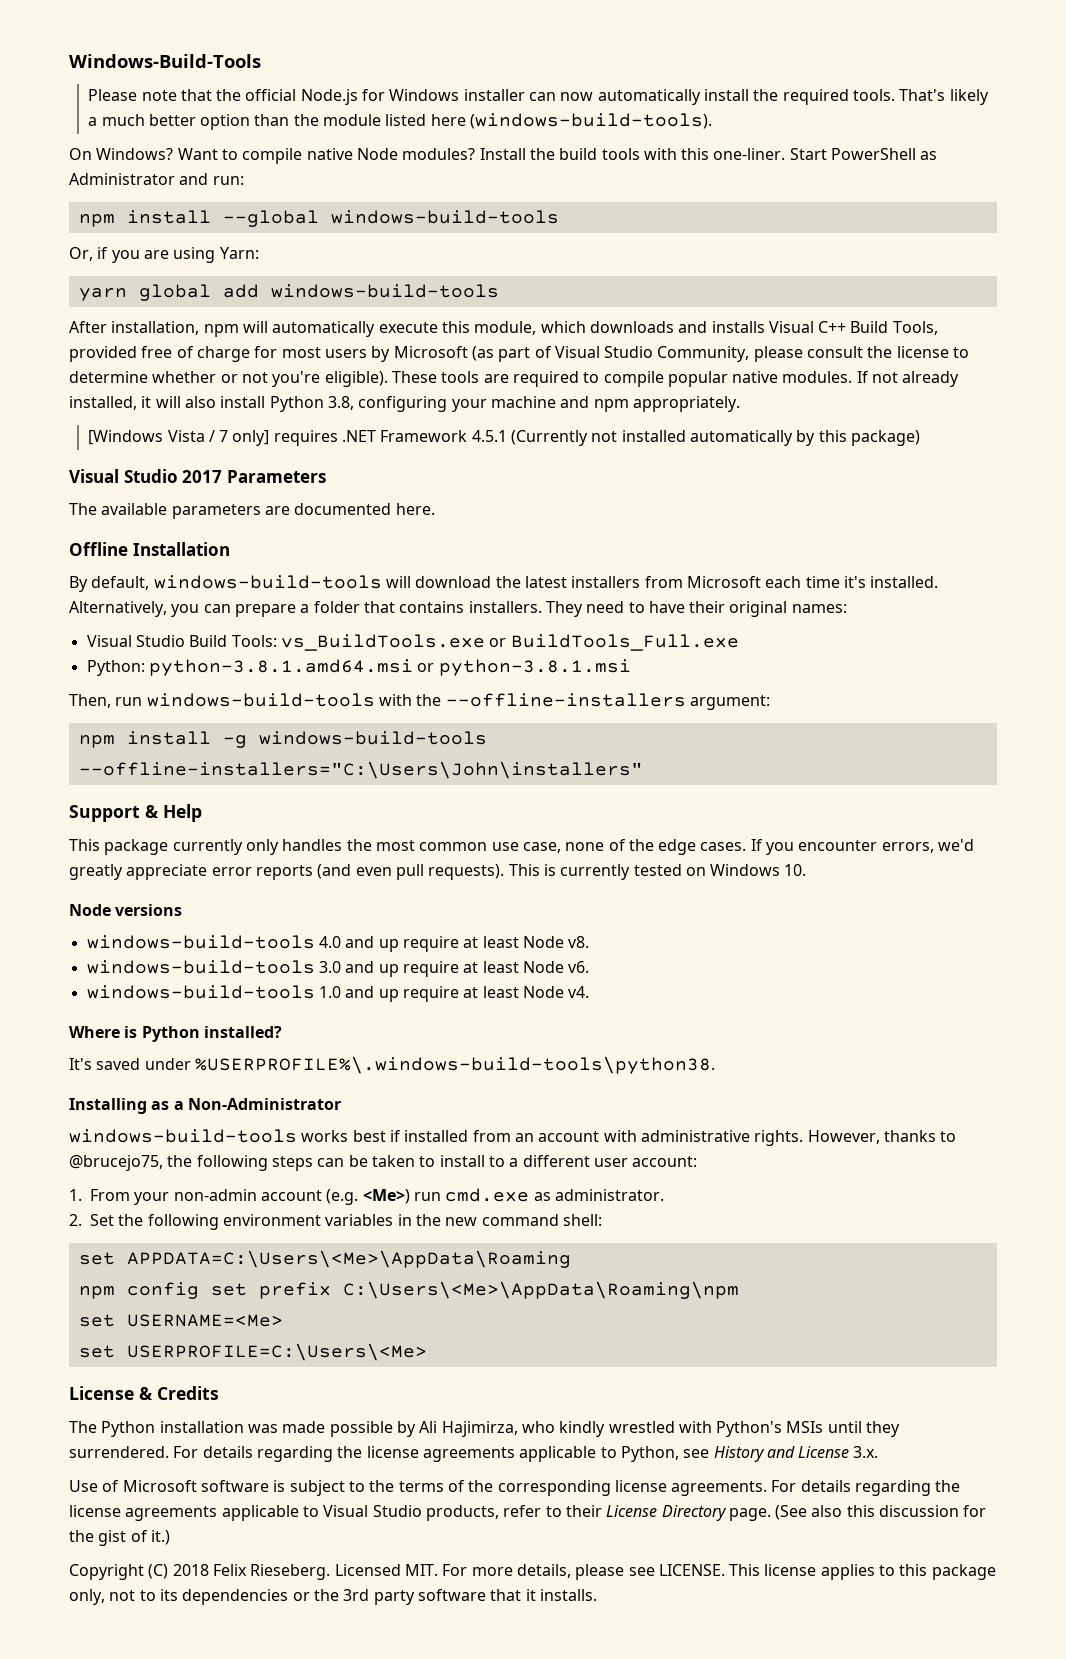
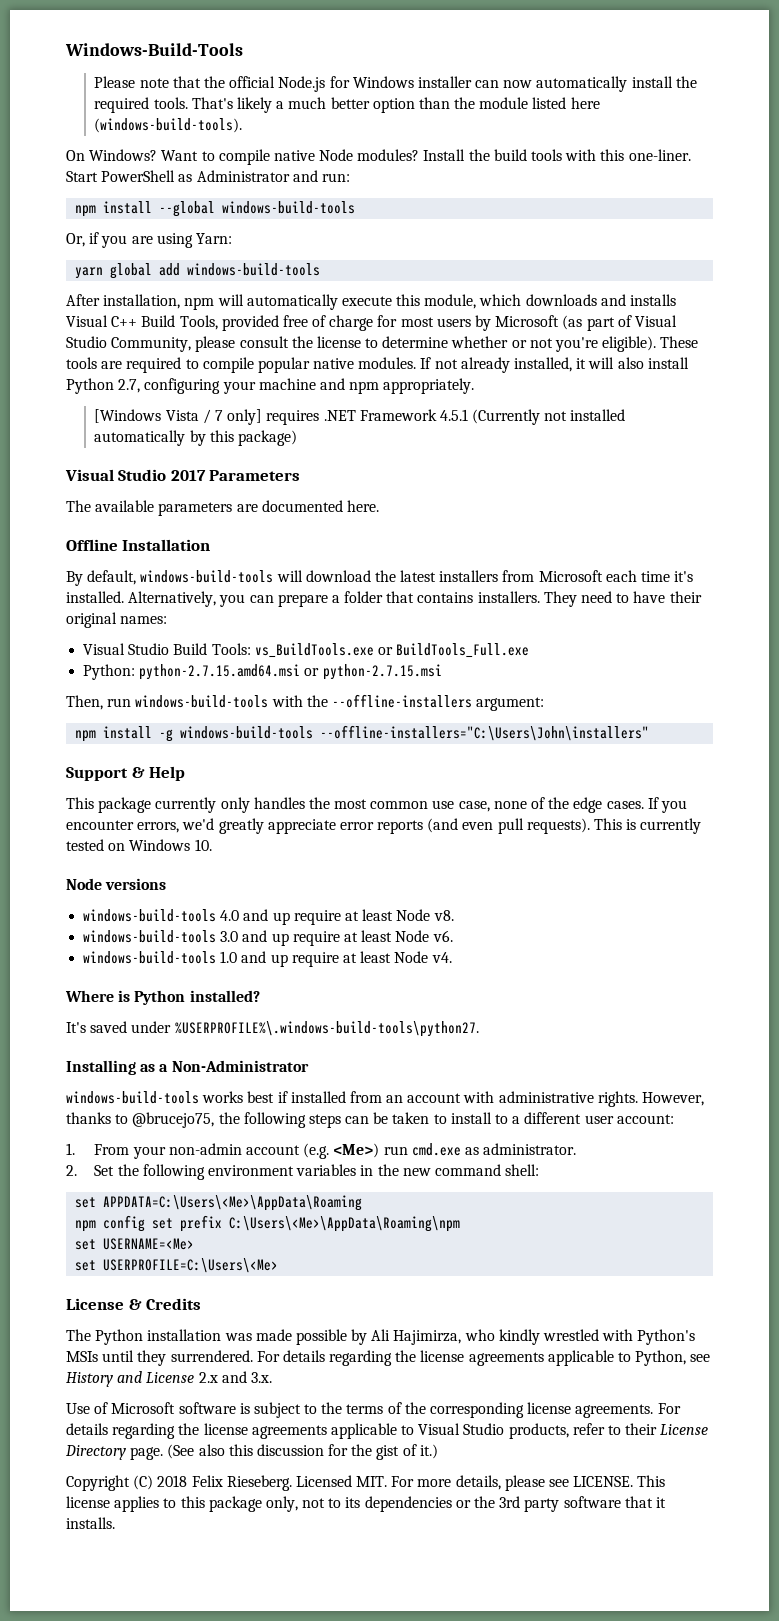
- If not already installed, it will also install Python 3.8, configuring your machine and npm appropriately.
+ If not already installed, it will also install Python 2.7, configuring your machine and npm appropriately.
- Python: python-3.8.1.amd64.msi or python-3.8.1.msi
+ Python: python-2.7.15.amd64.msi or python-2.7.15.msi
- It's saved under %USERPROFILE%\.windows-build-tools\python38.
+ It's saved under %USERPROFILE%\.windows-build-tools\python27.
- For details regarding the license agreements applicable to Python, see History and License 3.x.
+ For details regarding the license agreements applicable to Python, see History and License 2.x and 3.x.

